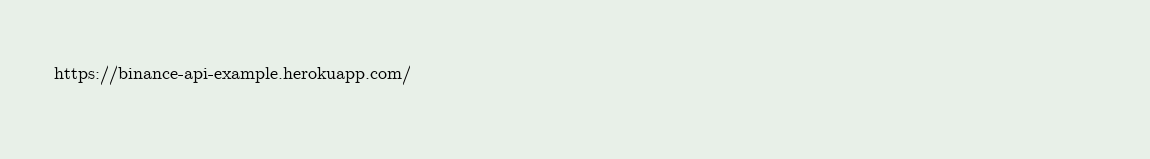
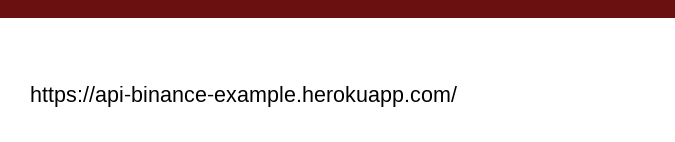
- https://binance-api-example.herokuapp.com/
+ https://api-binance-example.herokuapp.com/

